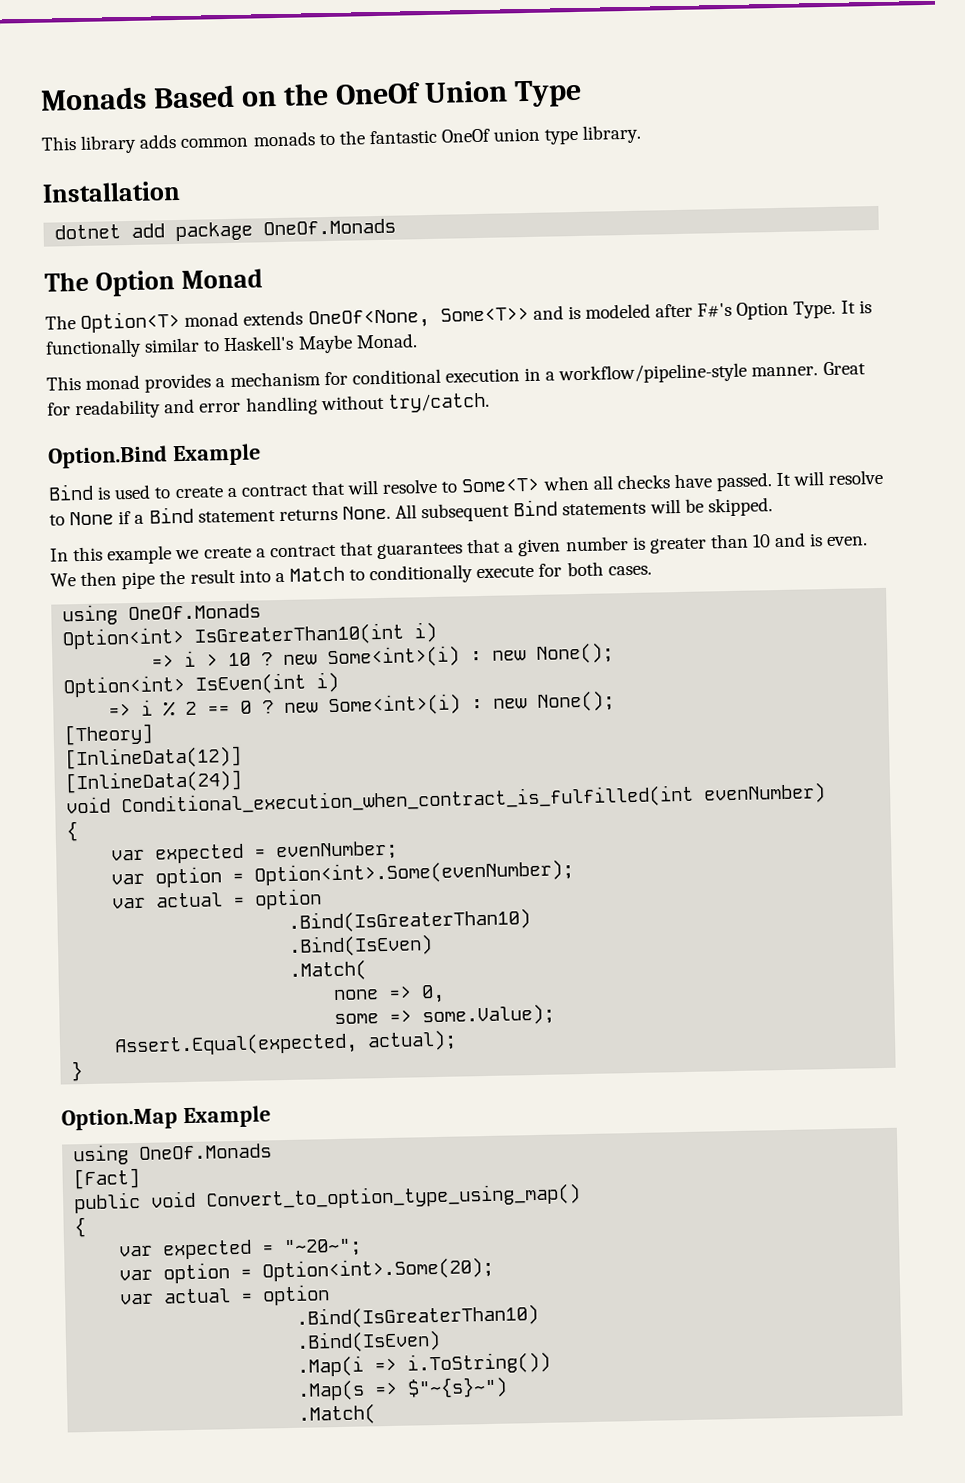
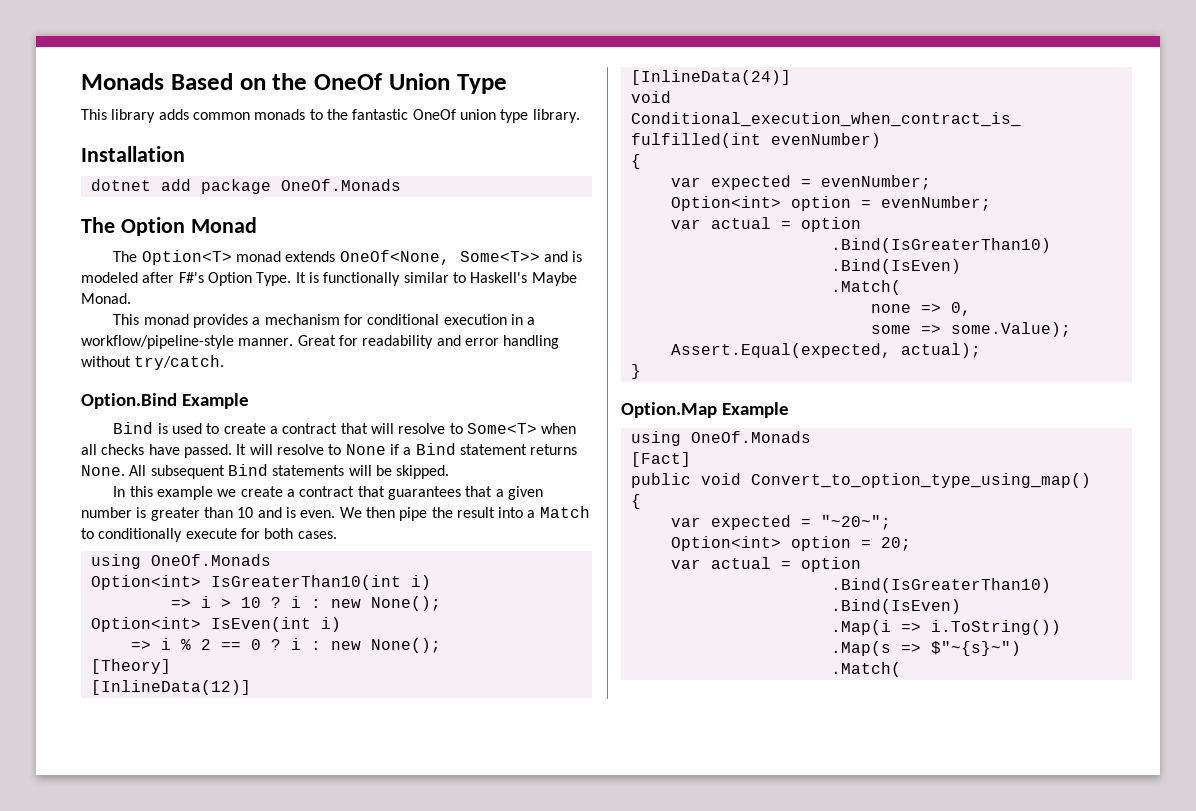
- => i > 10 ? new Some<int>(i) : new None();
+ => i > 10 ? i : new None();
- => i % 2 == 0 ? new Some<int>(i) : new None();
+ => i % 2 == 0 ? i : new None();
- var option = Option<int>.Some(evenNumber);
+ Option<int> option = evenNumber;
- var option = Option<int>.Some(20);
+ Option<int> option = 20;

